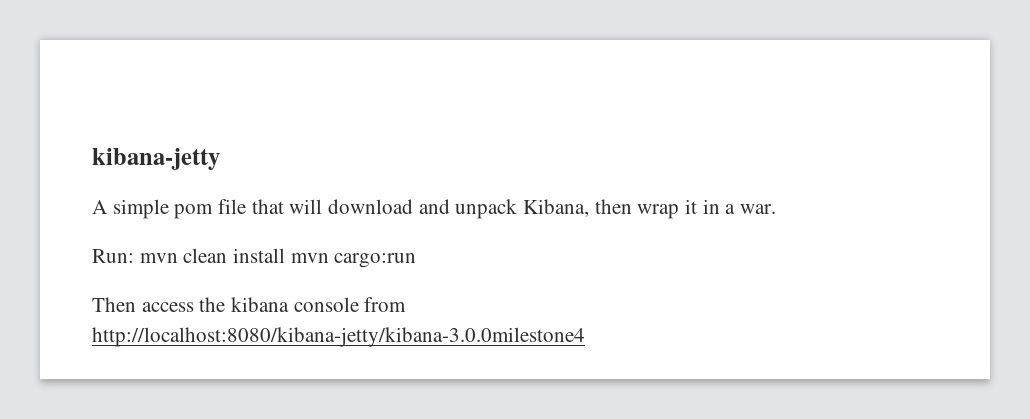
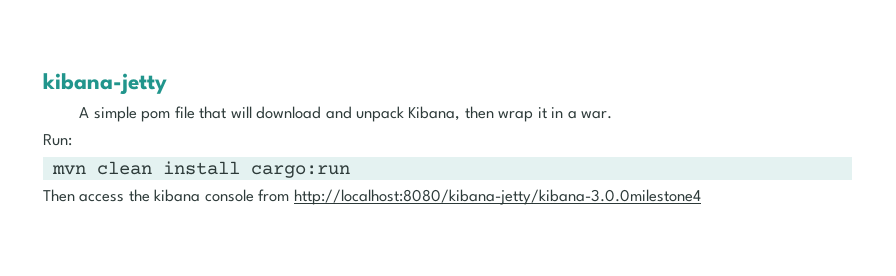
- Run: mvn clean install mvn cargo:run
+ Run:
+ mvn clean install cargo:run

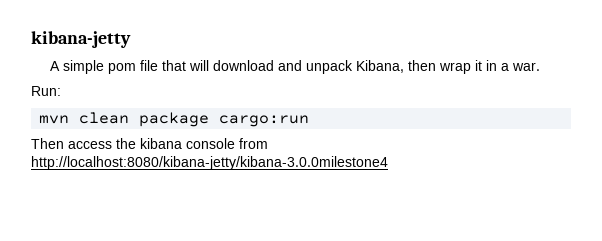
- mvn clean install cargo:run
+ mvn clean package cargo:run

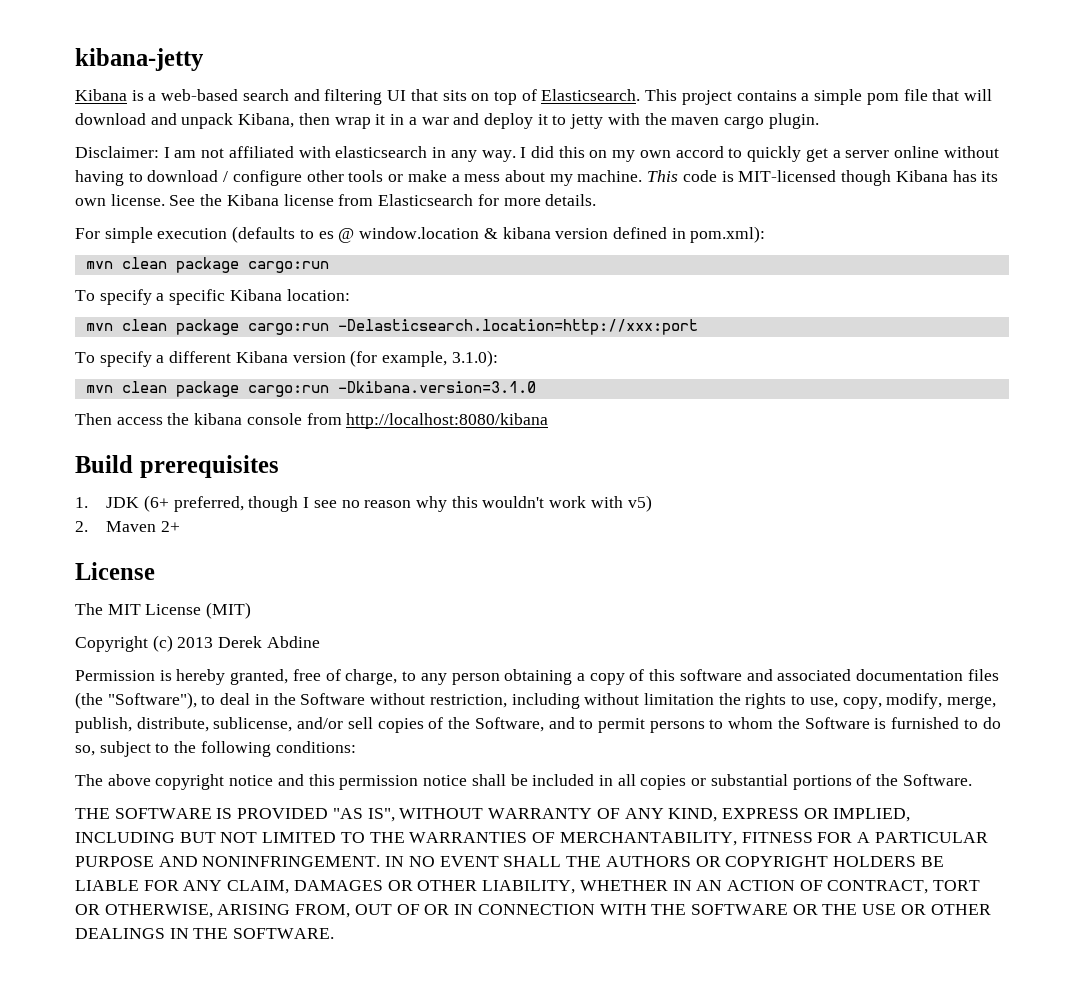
- A simple pom file that will download and unpack Kibana, then wrap it in a war.
- Run:
+ Kibana is a web-based search and filtering UI that sits on top of Elasticsearch. This project contains a simple pom file that will download and unpack Kibana, then wrap it in a war and deploy it to jetty with the maven cargo plugin.
+ Disclaimer: I am not affiliated with elasticsearch in any way. I did this on my own accord to quickly get a server online without having to download / configure other tools or make a mess about my machine. This code is MIT-licensed though Kibana has its own license. See the Kibana license from Elasticsearch for more details.
+ For simple execution (defaults to es @ window.location & kibana version defined in pom.xml):
  mvn clean package cargo:run
+ To specify a specific Kibana location:
+ mvn clean package cargo:run -Delasticsearch.location=http://xxx:port
+ To specify a different Kibana version (for example, 3.1.0):
+ mvn clean package cargo:run -Dkibana.version=3.1.0
- Then access the kibana console from http://localhost:8080/kibana-jetty/kibana-3.0.0milestone4
+ Then access the kibana console from http://localhost:8080/kibana
+ Build prerequisites
+ 1. JDK (6+ preferred, though I see no reason why this wouldn't work with v5)
+ 2. Maven 2+
+ License
+ The MIT License (MIT)
+ Copyright (c) 2013 Derek Abdine
+ Permission is hereby granted, free of charge, to any person obtaining a copy of this software and associated documentation files (the "Software"), to deal in the Software without restriction, including without limitation the rights to use, copy, modify, merge, publish, distribute, sublicense, and/or sell copies of the Software, and to permit persons to whom the Software is furnished to do so, subject to the following conditions:
+ The above copyright notice and this permission notice shall be included in all copies or substantial portions of the Software.
+ THE SOFTWARE IS PROVIDED "AS IS", WITHOUT WARRANTY OF ANY KIND, EXPRESS OR IMPLIED, INCLUDING BUT NOT LIMITED TO THE WARRANTIES OF MERCHANTABILITY, FITNESS FOR A PARTICULAR PURPOSE AND NONINFRINGEMENT. IN NO EVENT SHALL THE AUTHORS OR COPYRIGHT HOLDERS BE LIABLE FOR ANY CLAIM, DAMAGES OR OTHER LIABILITY, WHETHER IN AN ACTION OF CONTRACT, TORT OR OTHERWISE, ARISING FROM, OUT OF OR IN CONNECTION WITH THE SOFTWARE OR THE USE OR OTHER DEALINGS IN THE SOFTWARE.

